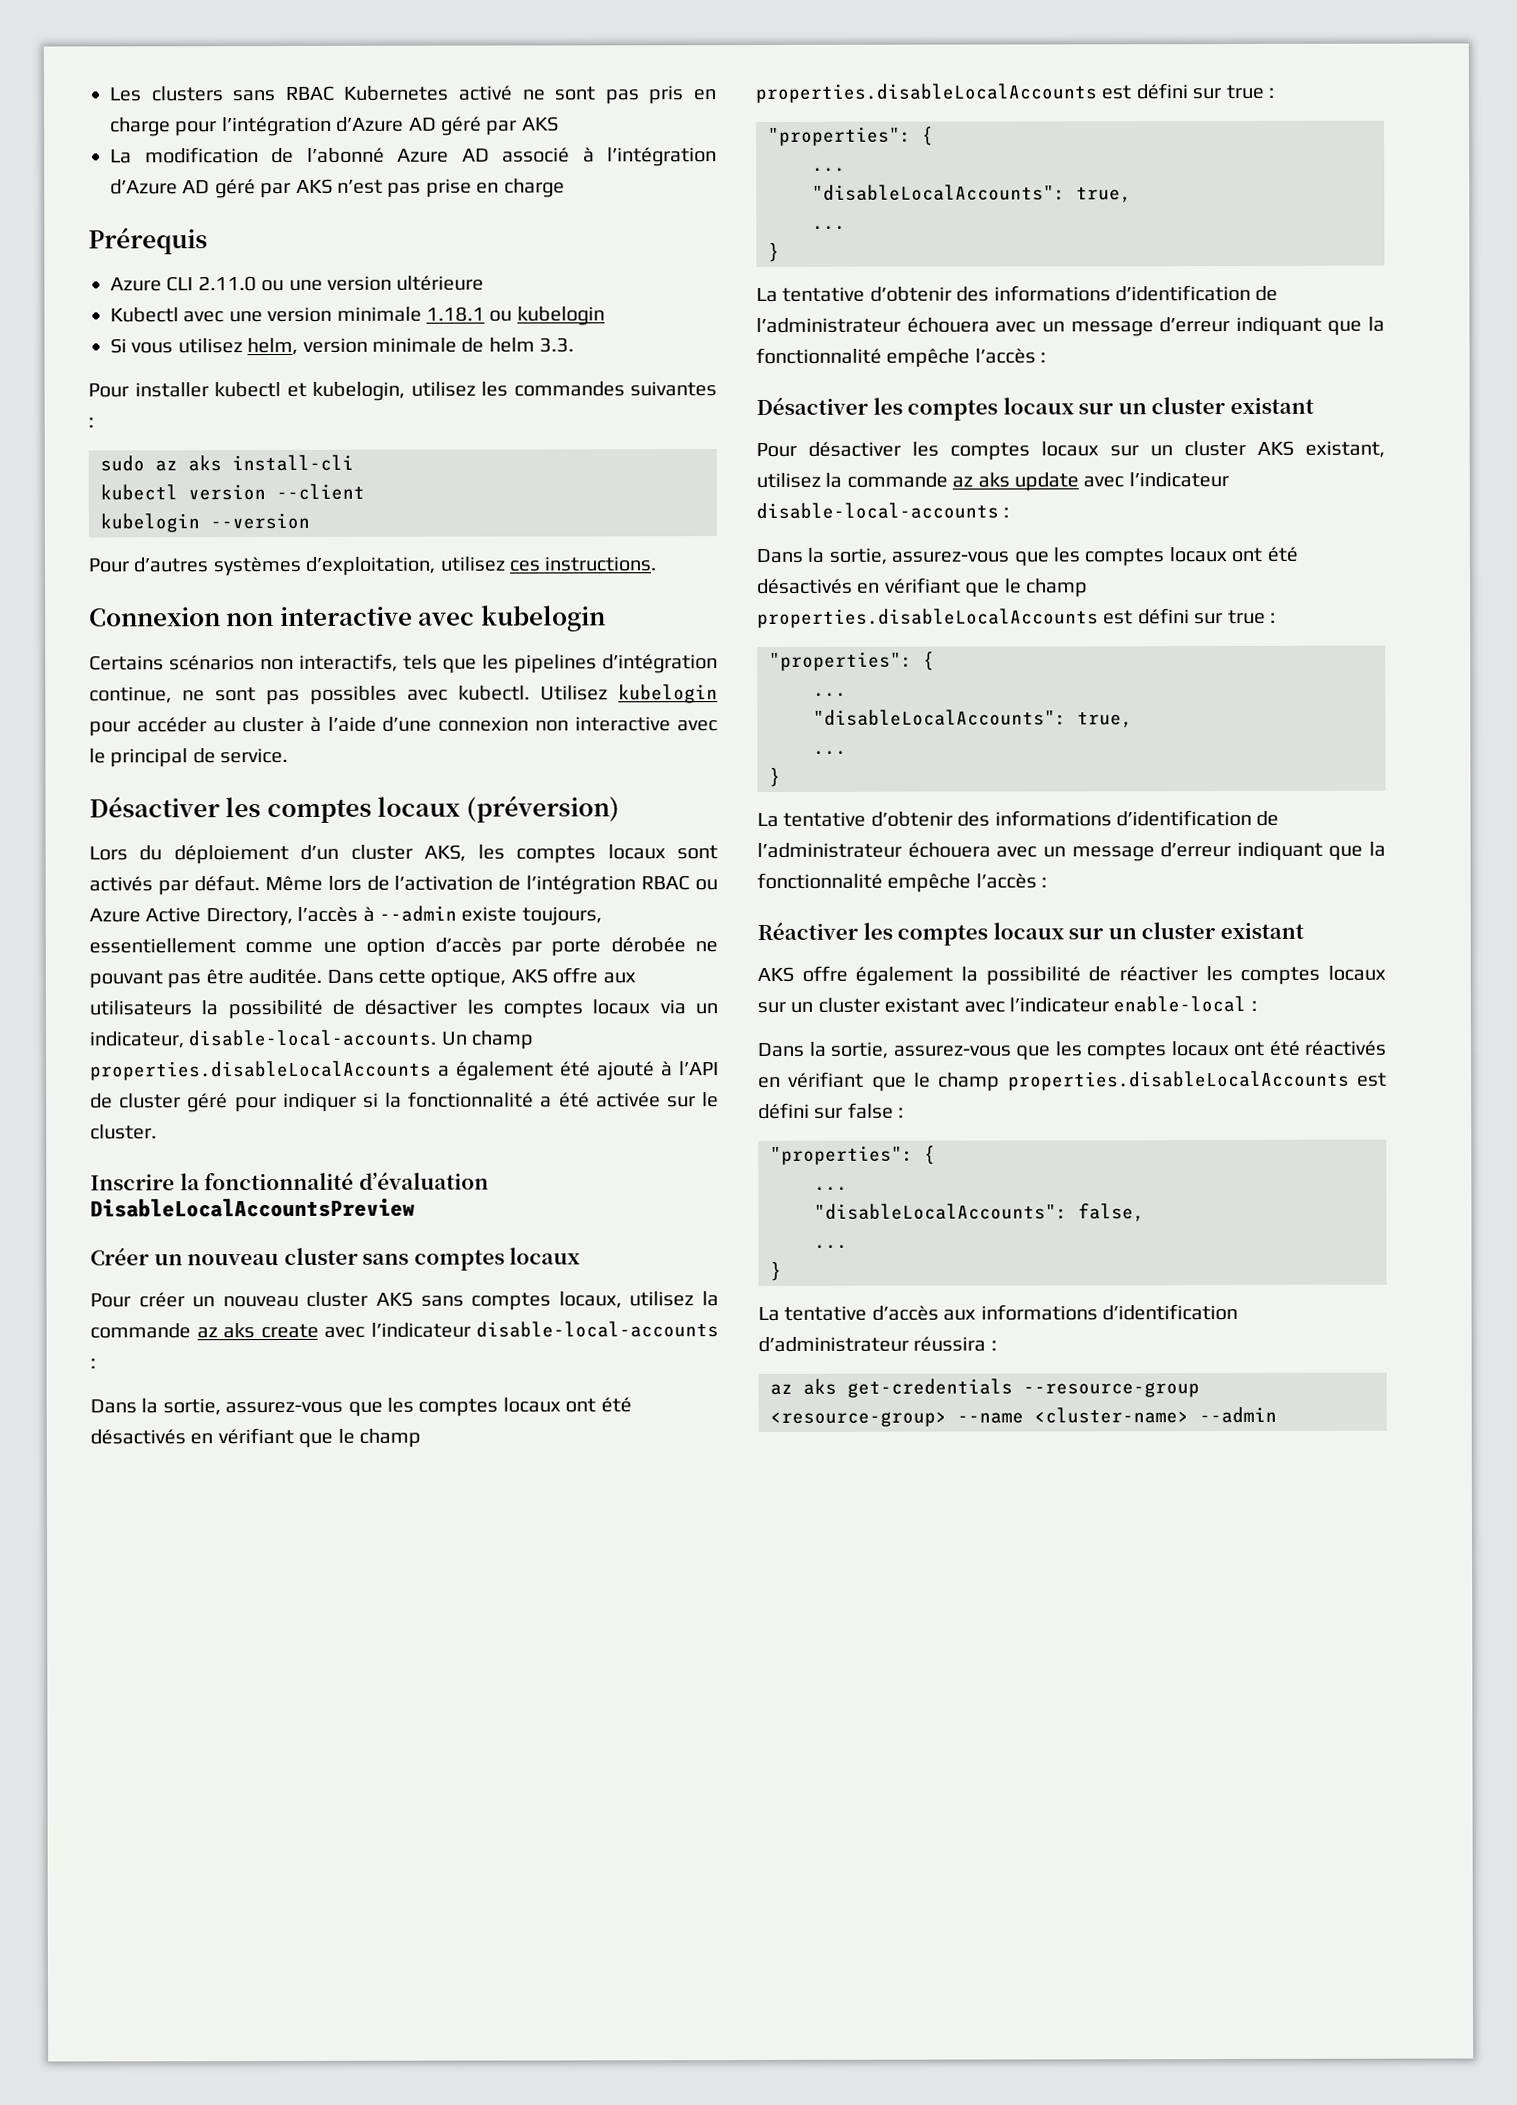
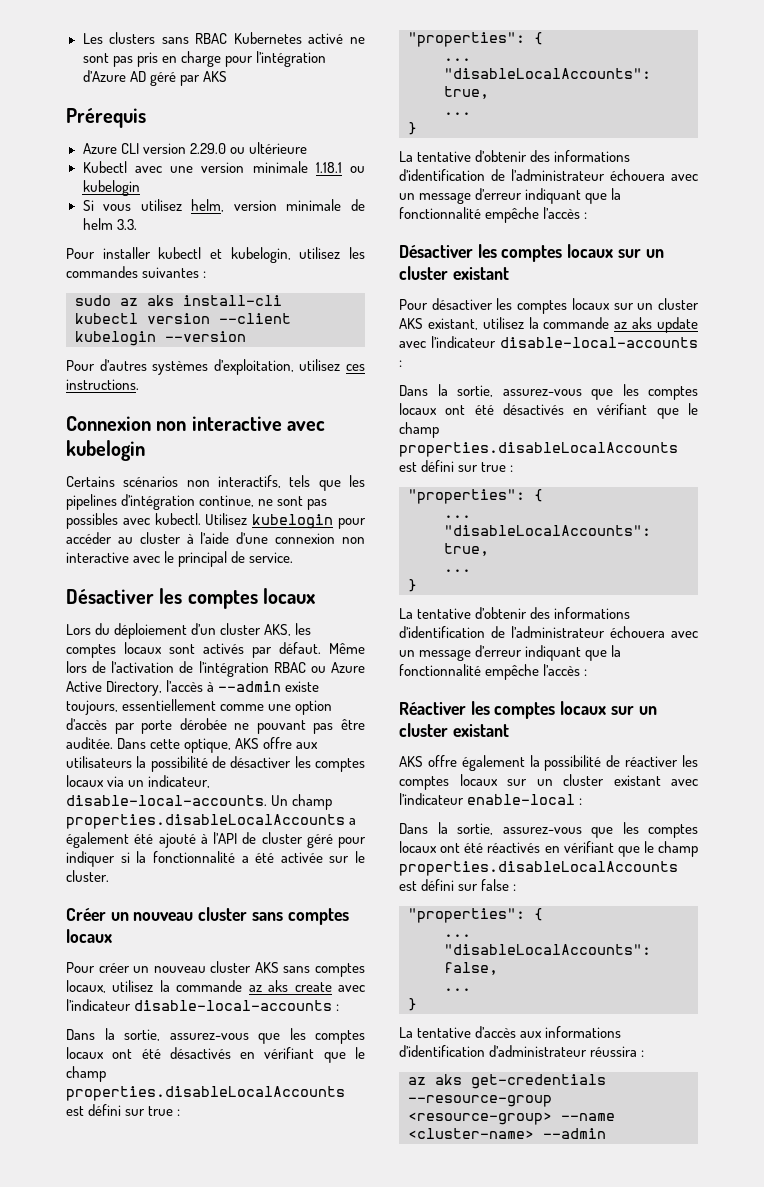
- La modification de l’abonné Azure AD associé à l’intégration d’Azure AD géré par AKS n’est pas prise en charge
- Azure CLI 2.11.0 ou une version ultérieure
+ Azure CLI version 2.29.0 ou ultérieure
  Utilisez kubelogin pour accéder au cluster à l’aide d’une connexion non interactive avec le principal de service.
- Désactiver les comptes locaux (préversion)
+ Désactiver les comptes locaux
- Inscrire la fonctionnalité d’évaluation DisableLocalAccountsPreview

